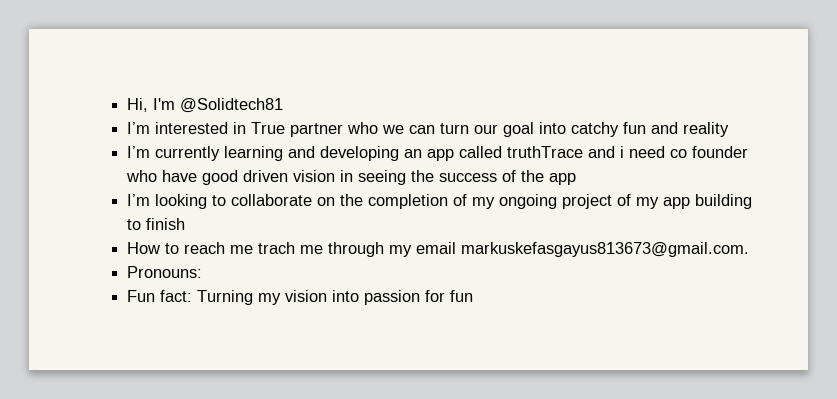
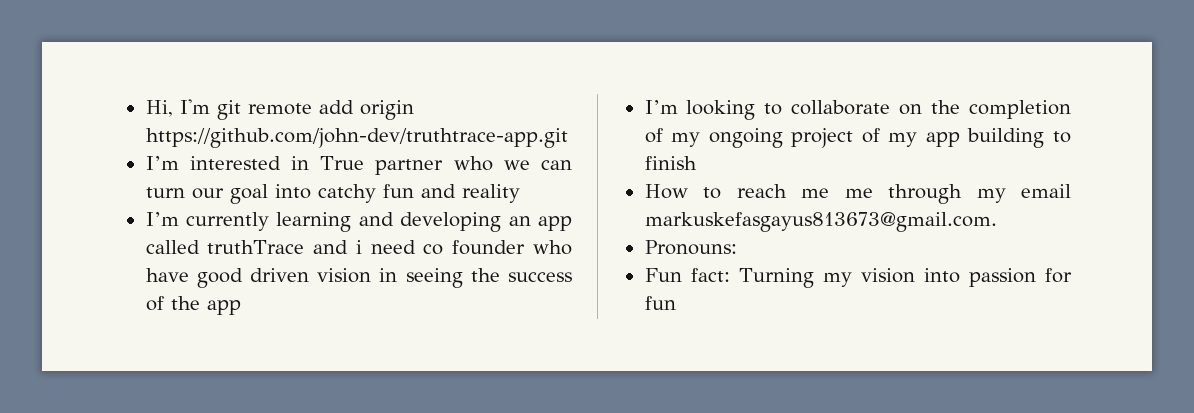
- Hi, I'm @Solidtech81
+ Hi, I'm git remote add origin https://github.com/john-dev/truthtrace-app.git
- How to reach me trach me through my email markuskefasgayus813673@gmail.com.
+ How to reach me me through my email markuskefasgayus813673@gmail.com.

